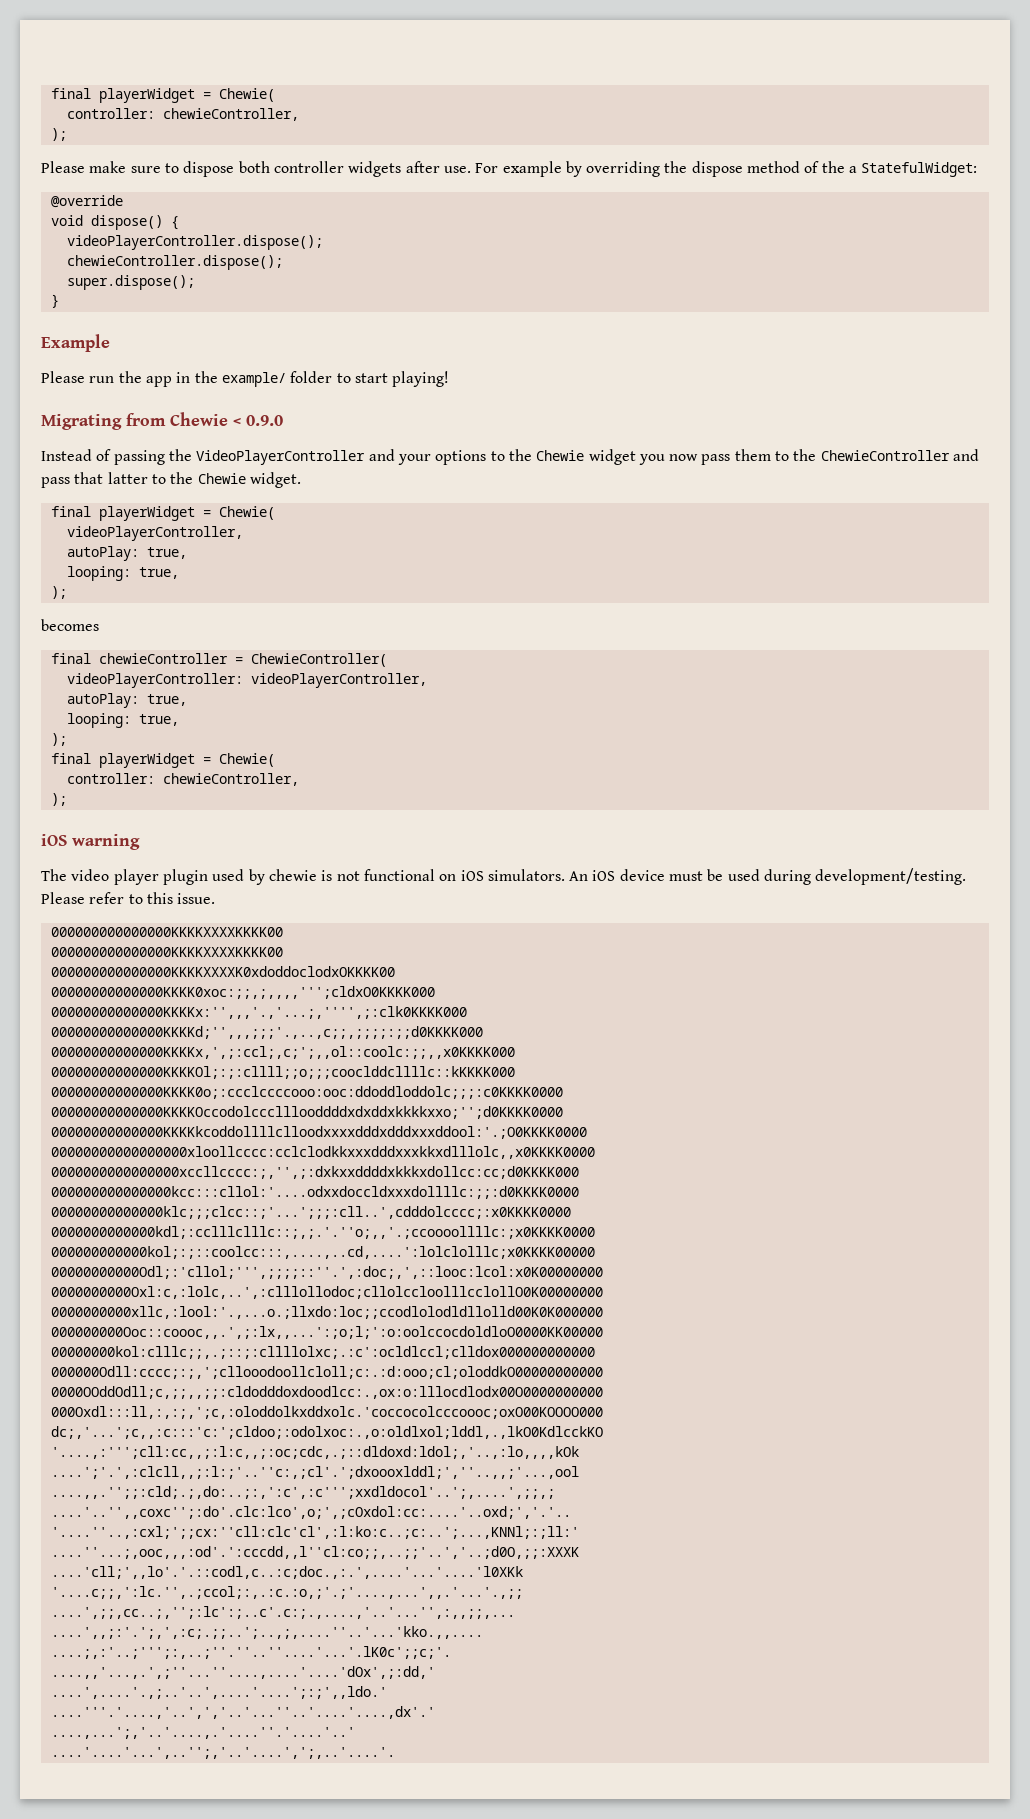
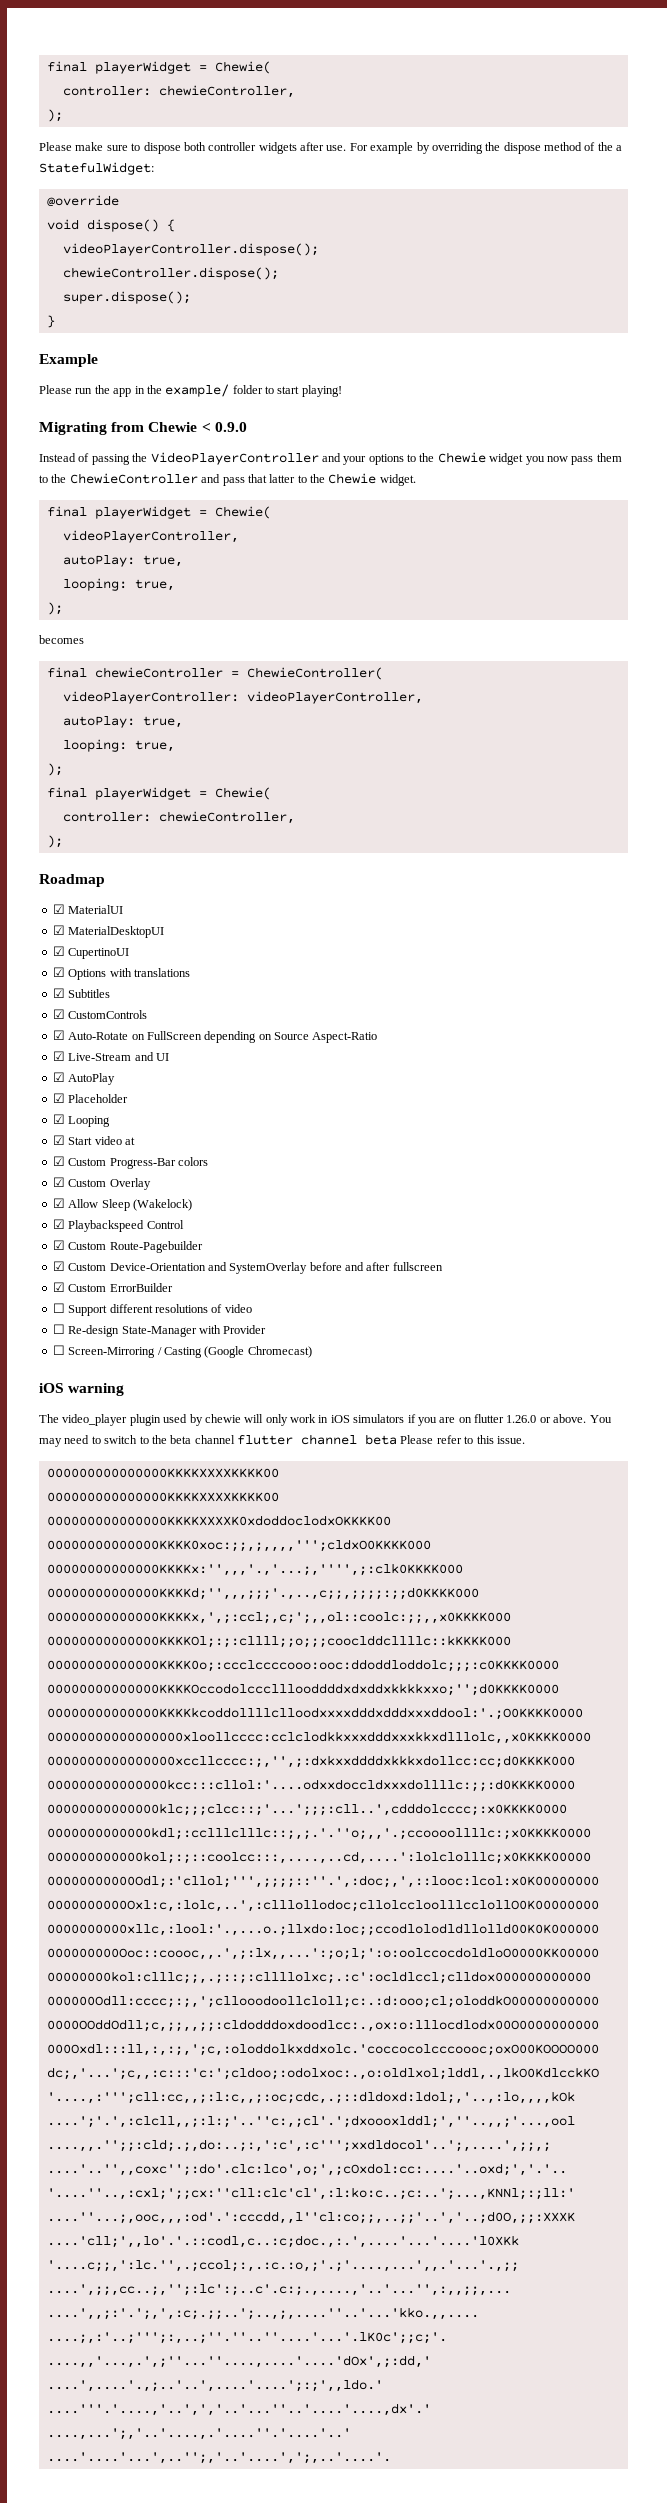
+ Roadmap
+ ☑ MaterialUI
+ ☑ MaterialDesktopUI
+ ☑ CupertinoUI
+ ☑ Options with translations
+ ☑ Subtitles
+ ☑ CustomControls
+ ☑ Auto-Rotate on FullScreen depending on Source Aspect-Ratio
+ ☑ Live-Stream and UI
+ ☑ AutoPlay
+ ☑ Placeholder
+ ☑ Looping
+ ☑ Start video at
+ ☑ Custom Progress-Bar colors
+ ☑ Custom Overlay
+ ☑ Allow Sleep (Wakelock)
+ ☑ Playbackspeed Control
+ ☑ Custom Route-Pagebuilder
+ ☑ Custom Device-Orientation and SystemOverlay before and after fullscreen
+ ☑ Custom ErrorBuilder
+ ☐ Support different resolutions of video
+ ☐ Re-design State-Manager with Provider
+ ☐ Screen-Mirroring / Casting (Google Chromecast)
- The video player plugin used by chewie is not functional on iOS simulators. An iOS device must be used during development/testing. Please refer to this issue.
+ The video_player plugin used by chewie will only work in iOS simulators if you are on flutter 1.26.0 or above. You may need to switch to the beta channel flutter channel beta Please refer to this issue.

